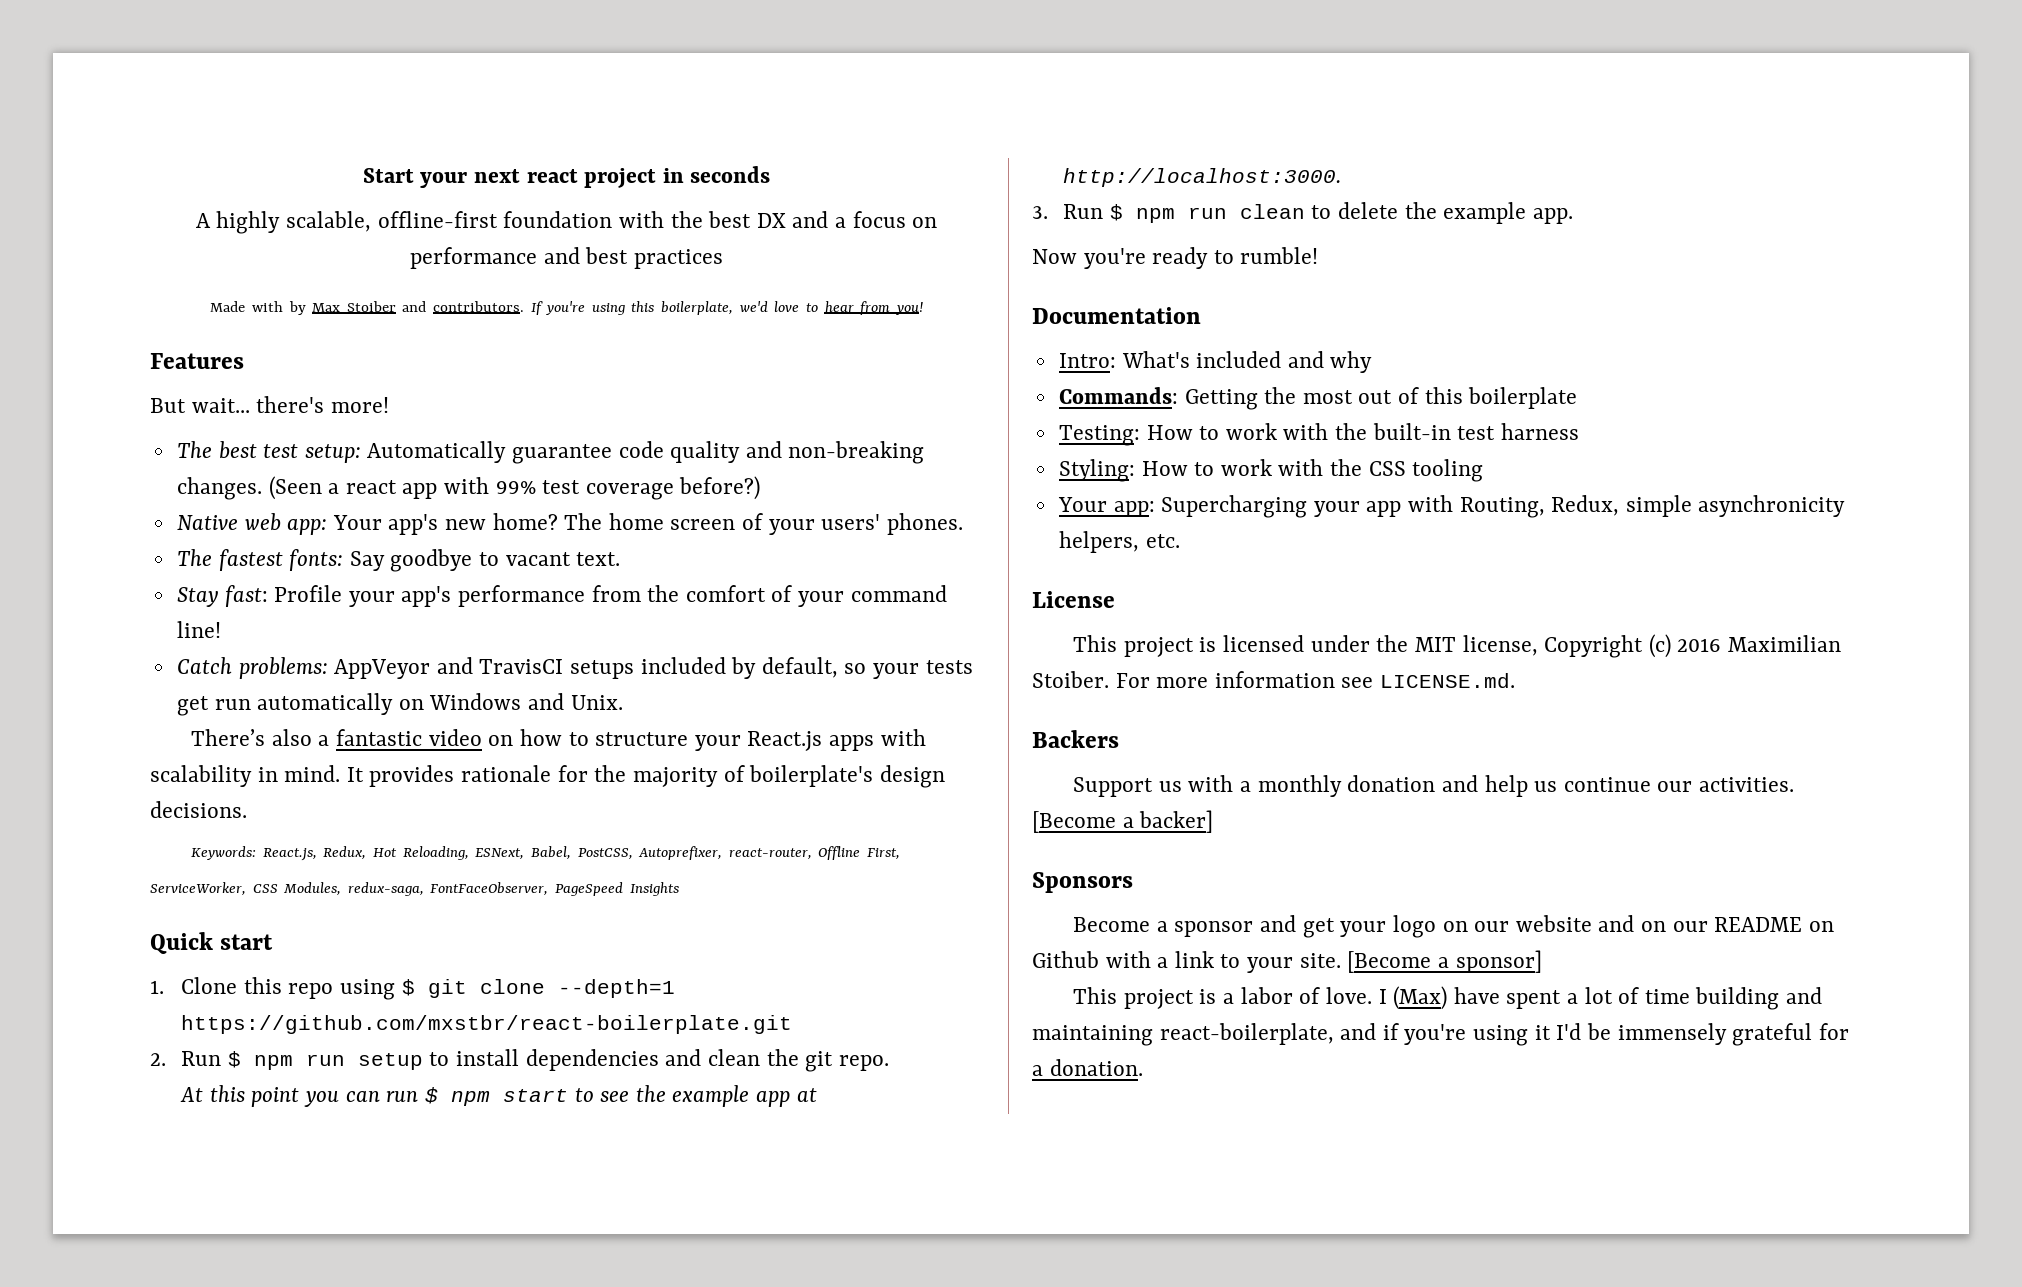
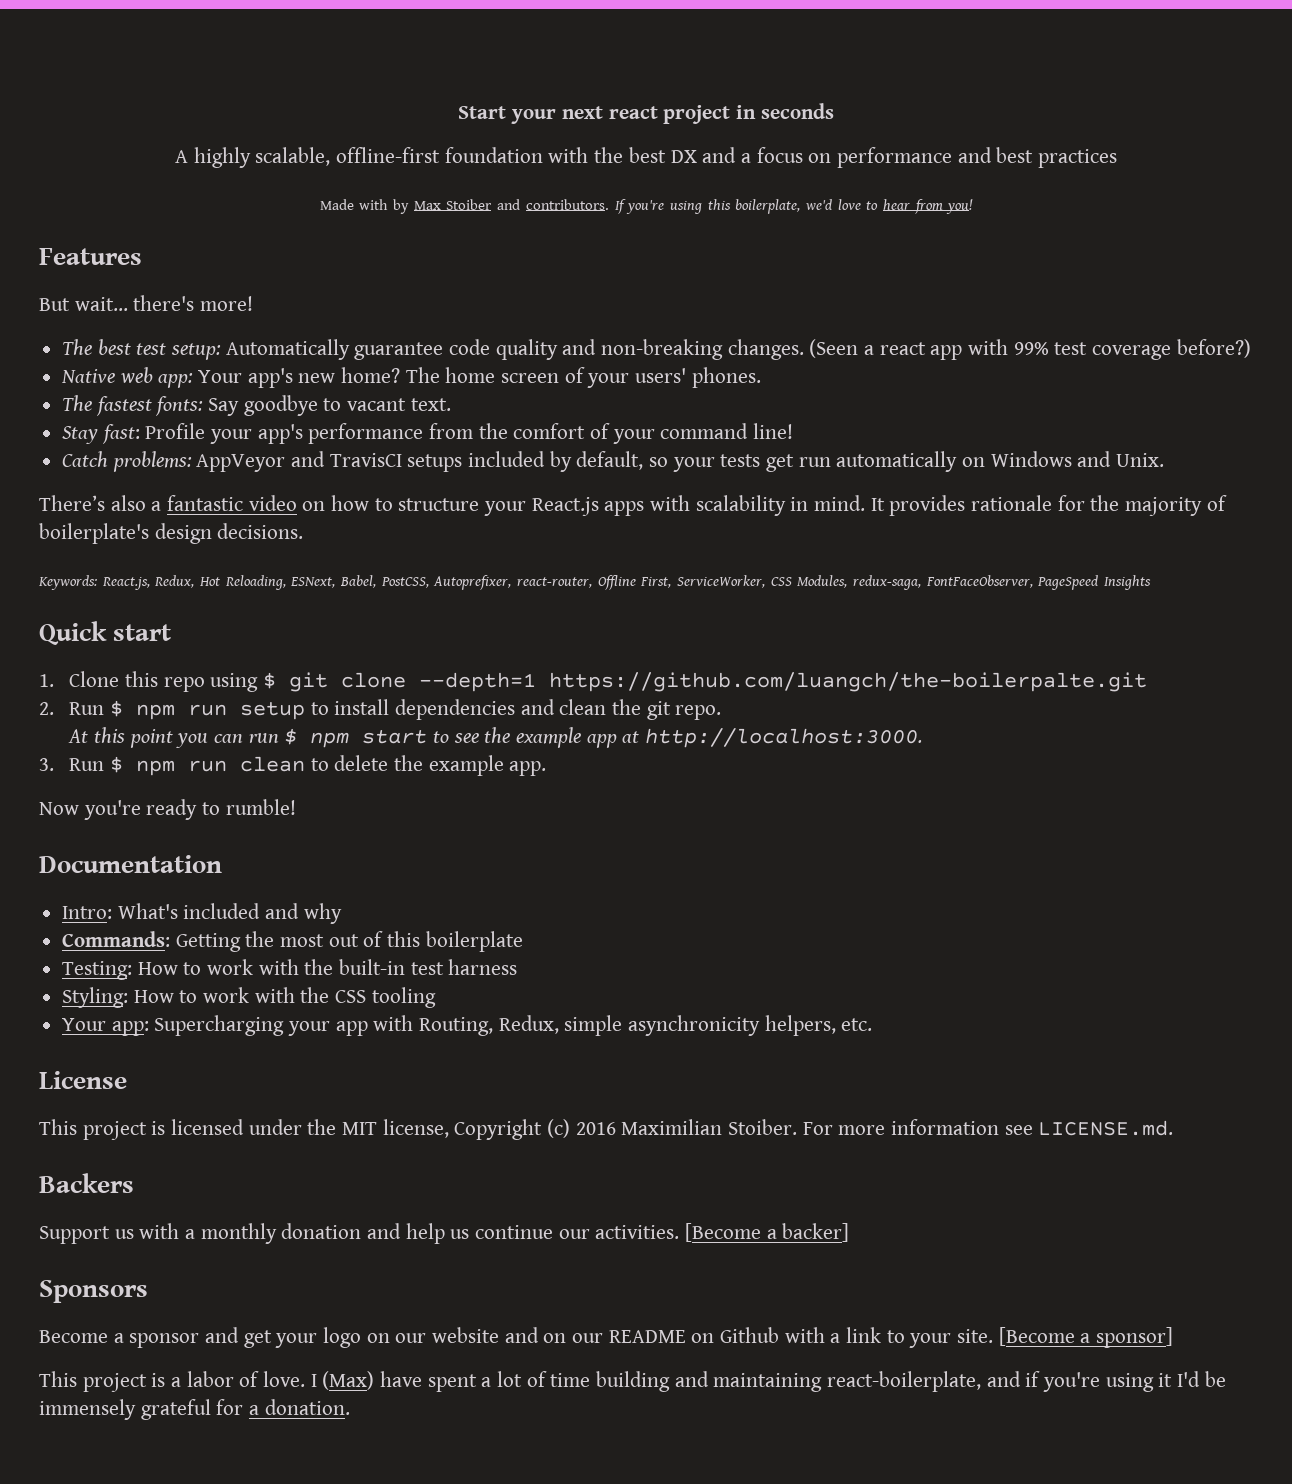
- 1. Clone this repo using $ git clone --depth=1 https://github.com/mxstbr/react-boilerplate.git
+ 1. Clone this repo using $ git clone --depth=1 https://github.com/luangch/the-boilerpalte.git

